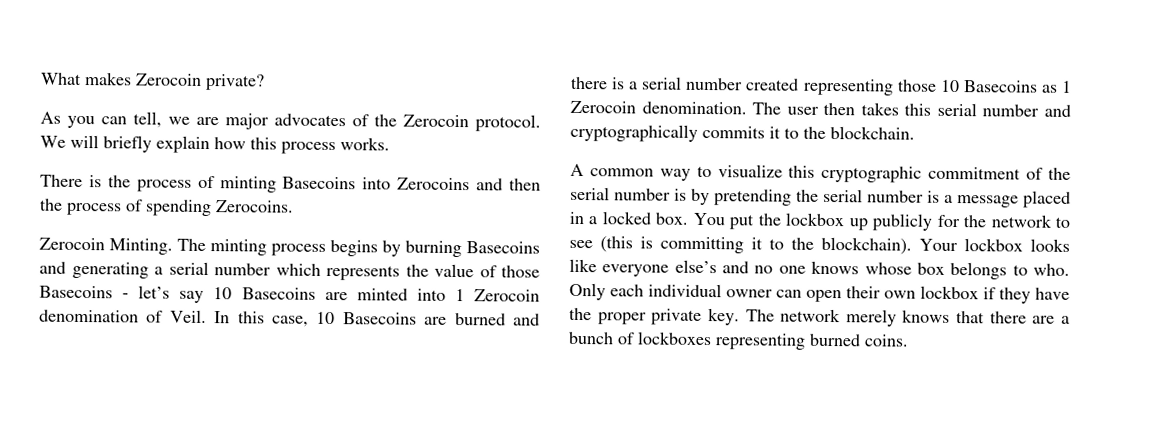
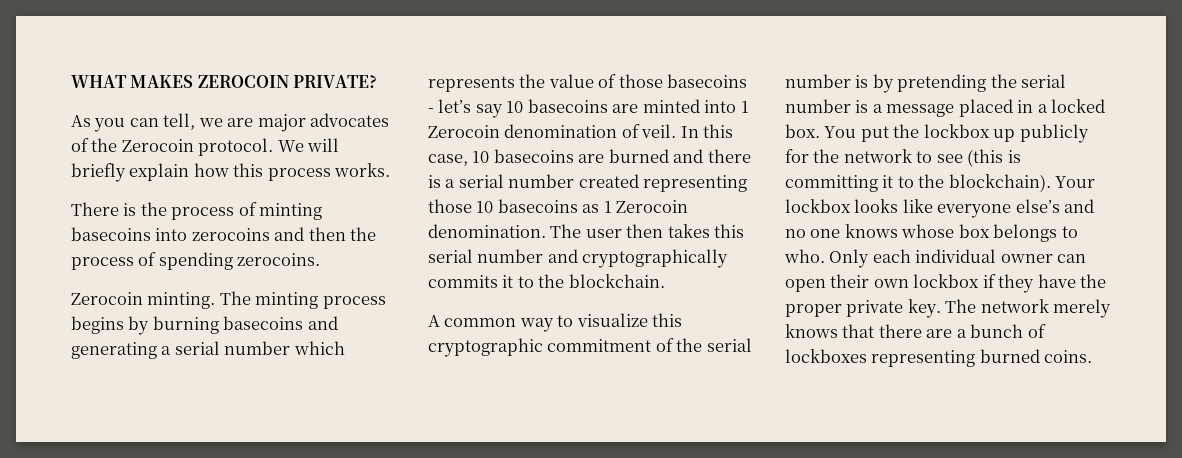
- What makes Zerocoin private?
+ WHAT MAKES ZEROCOIN PRIVATE?
- There is the process of minting Basecoins into Zerocoins and then the process of spending Zerocoins.
- Zerocoin Minting.
+ There is the process of minting basecoins into zerocoins and then the process of spending zerocoins.
+ Zerocoin minting.
- The minting process begins by burning Basecoins and generating a serial number which represents the value of those Basecoins - let’s say 10 Basecoins are minted into 1 Zerocoin denomination of Veil.
+ The minting process begins by burning basecoins and generating a serial number which represents the value of those basecoins - let’s say 10 basecoins are minted into 1 Zerocoin denomination of veil.
- In this case, 10 Basecoins are burned and there is a serial number created representing those 10 Basecoins as 1 Zerocoin denomination.
+ In this case, 10 basecoins are burned and there is a serial number created representing those 10 basecoins as 1 Zerocoin denomination.

